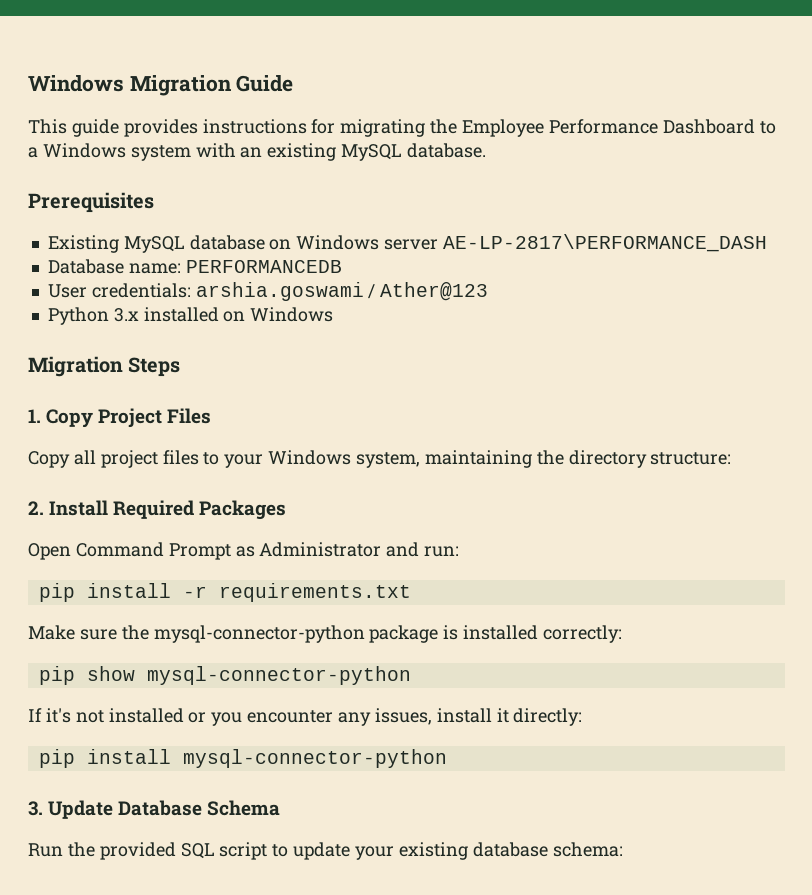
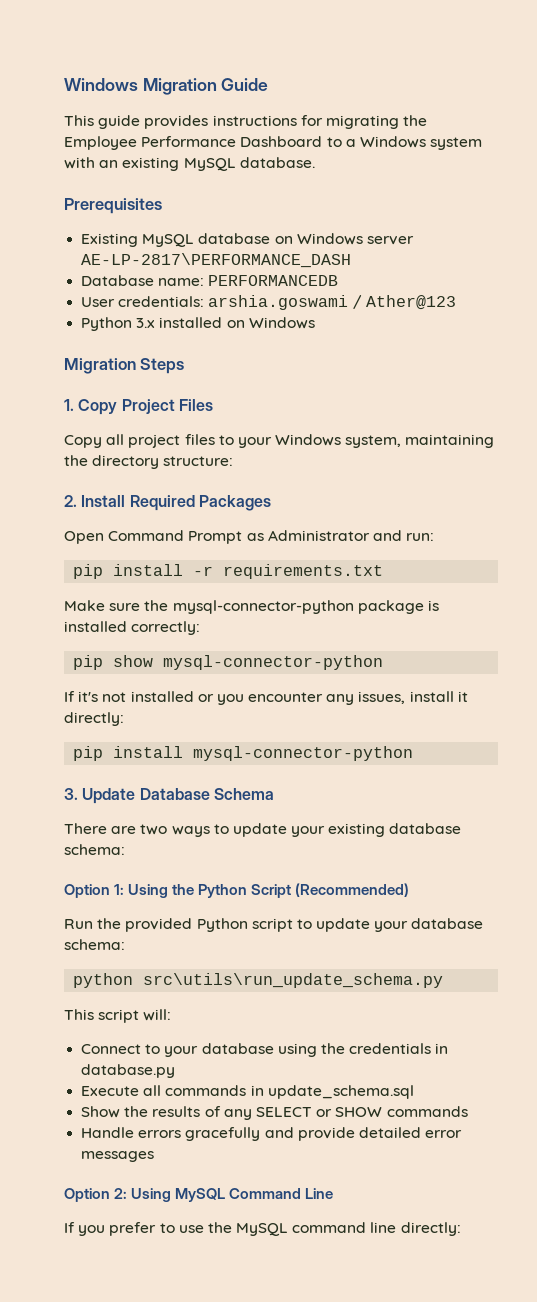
- Run the provided SQL script to update your existing database schema:
+ There are two ways to update your existing database schema:
+ Option 1: Using the Python Script (Recommended)
+ Run the provided Python script to update your database schema:
+ python src\utils\run_update_schema.py
+ This script will:
+ Connect to your database using the credentials in database.py
+ Execute all commands in update_schema.sql
+ Show the results of any SELECT or SHOW commands
+ Handle errors gracefully and provide detailed error messages
+ Option 2: Using MySQL Command Line
+ If you prefer to use the MySQL command line directly:

